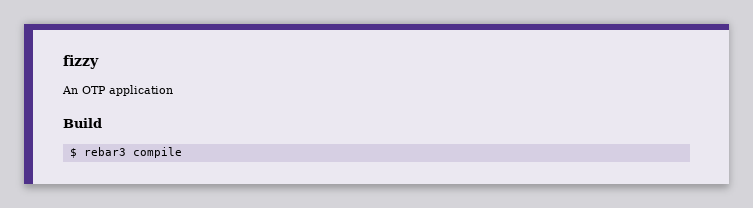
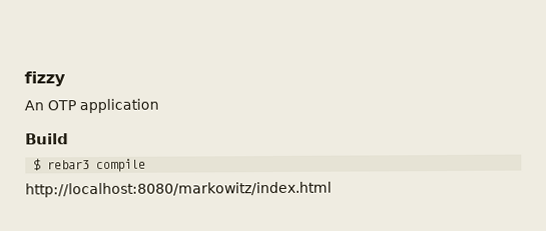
+ http://localhost:8080/markowitz/index.html

